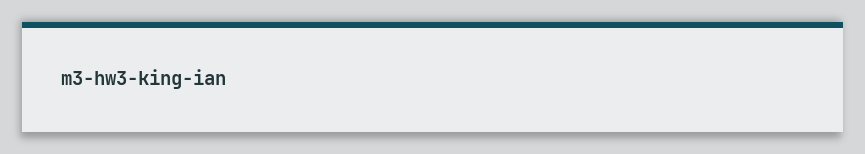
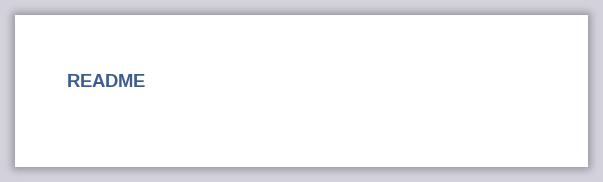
- m3-hw3-king-ian
+ README

